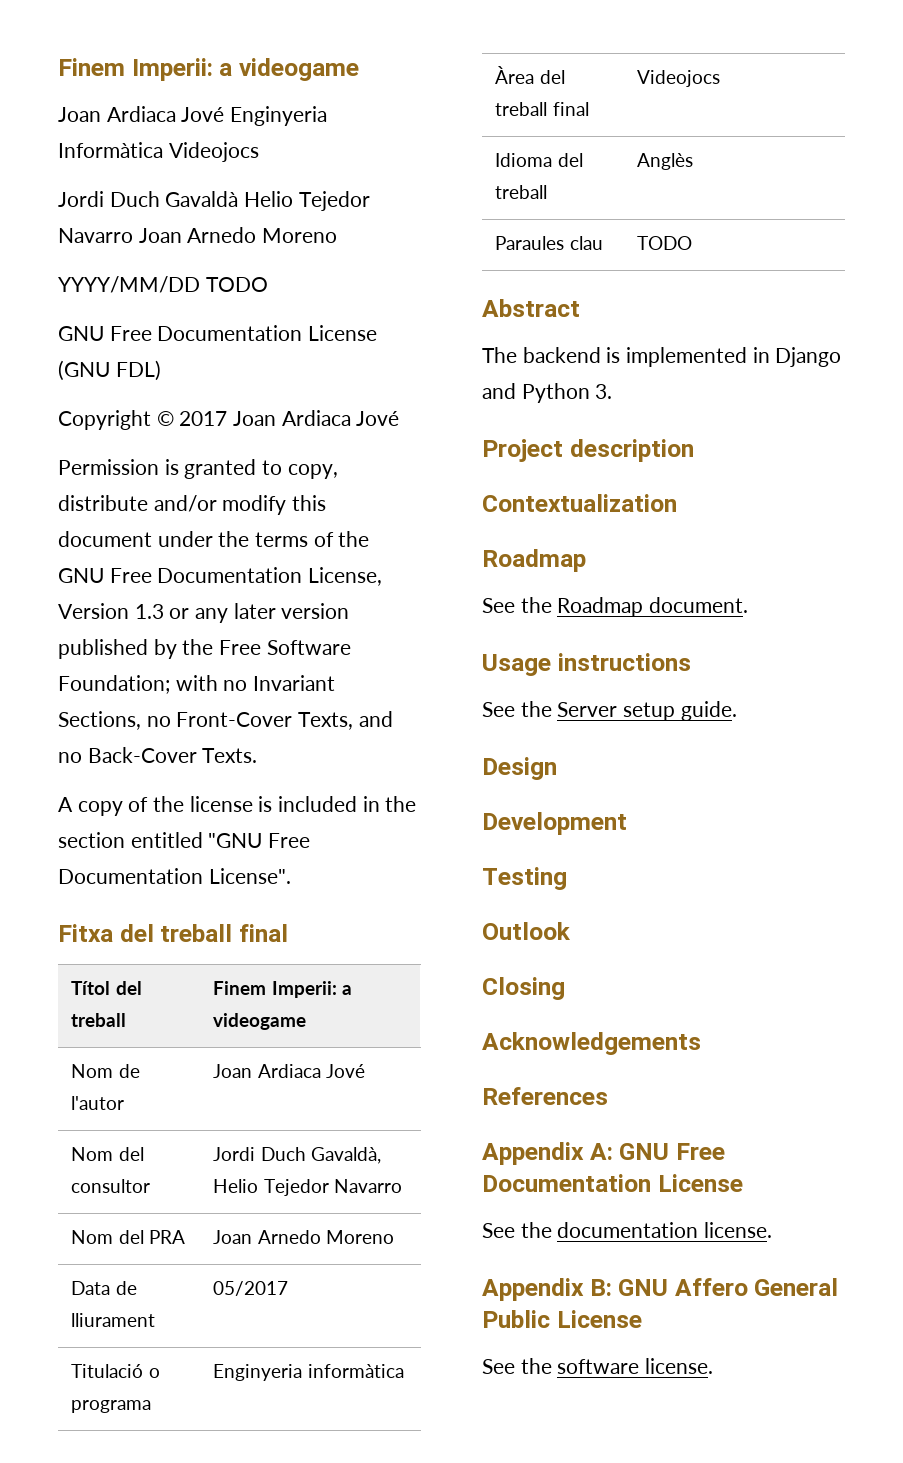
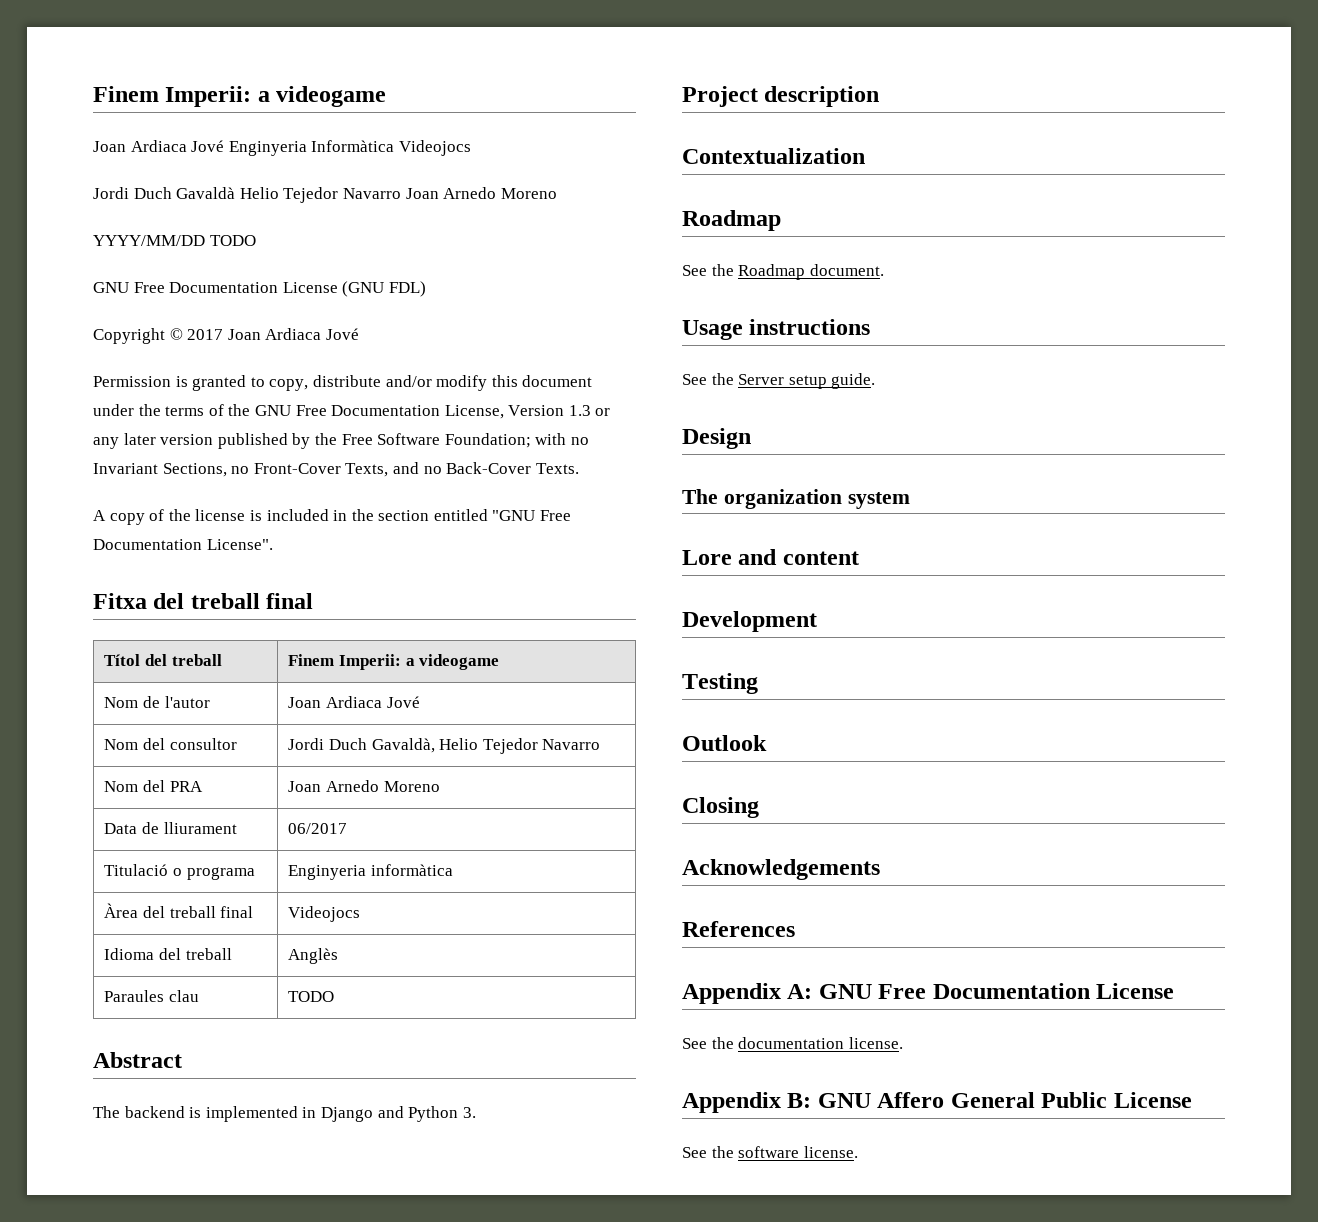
- Data de lliurament | 05/2017
+ Data de lliurament | 06/2017
+ The organization system
+ Lore and content

